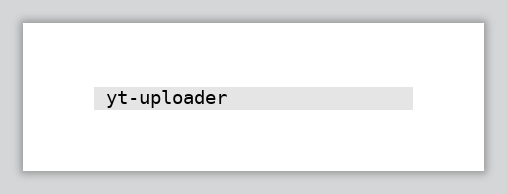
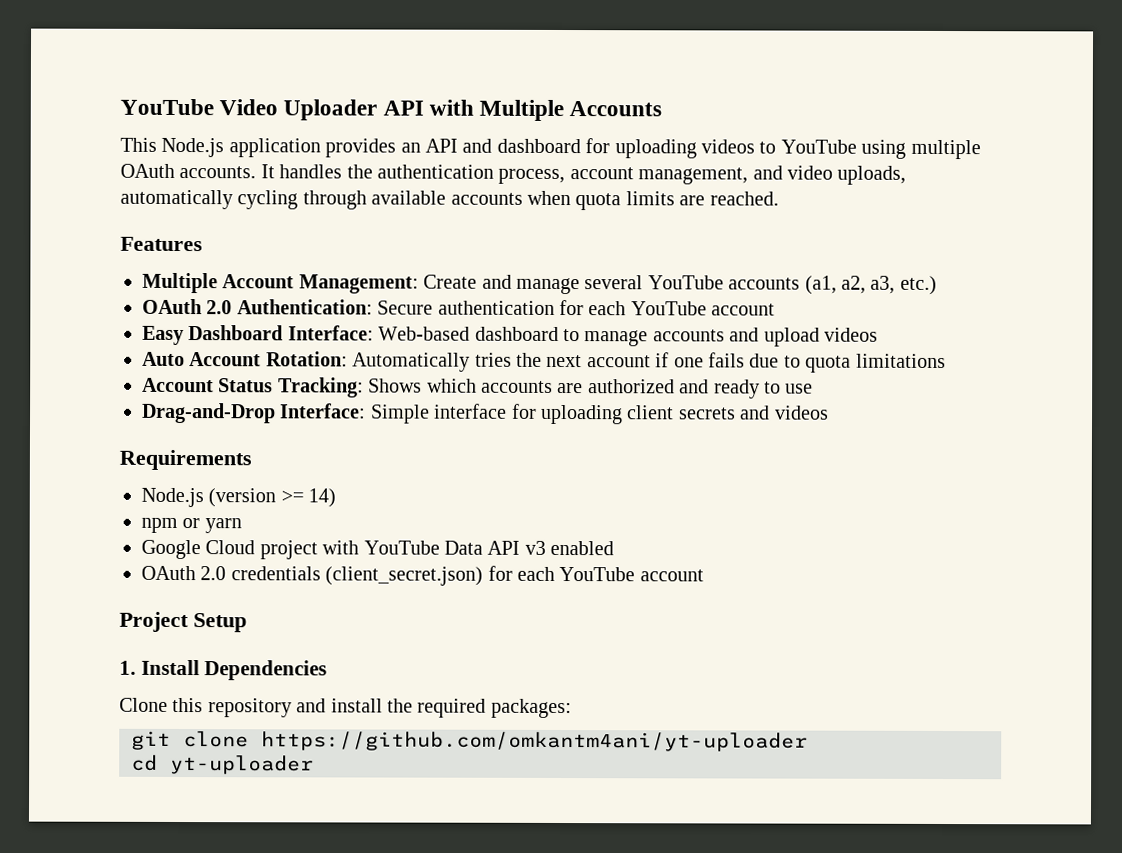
- yt-uploader
+ YouTube Video Uploader API with Multiple Accounts
+ This Node.js application provides an API and dashboard for uploading videos to YouTube using multiple OAuth accounts. It handles the authentication process, account management, and video uploads, automatically cycling through available accounts when quota limits are reached.
+ Features
+ Multiple Account Management: Create and manage several YouTube accounts (a1, a2, a3, etc.)
+ OAuth 2.0 Authentication: Secure authentication for each YouTube account
+ Easy Dashboard Interface: Web-based dashboard to manage accounts and upload videos
+ Auto Account Rotation: Automatically tries the next account if one fails due to quota limitations
+ Account Status Tracking: Shows which accounts are authorized and ready to use
+ Drag-and-Drop Interface: Simple interface for uploading client secrets and videos
+ Requirements
+ Node.js (version >= 14)
+ npm or yarn
+ Google Cloud project with YouTube Data API v3 enabled
+ OAuth 2.0 credentials (client_secret.json) for each YouTube account
+ Project Setup
+ 1. Install Dependencies
+ Clone this repository and install the required packages:
+ git clone https://github.com/omkantm4ani/yt-uploader
+ cd yt-uploader

